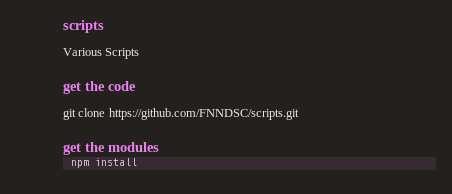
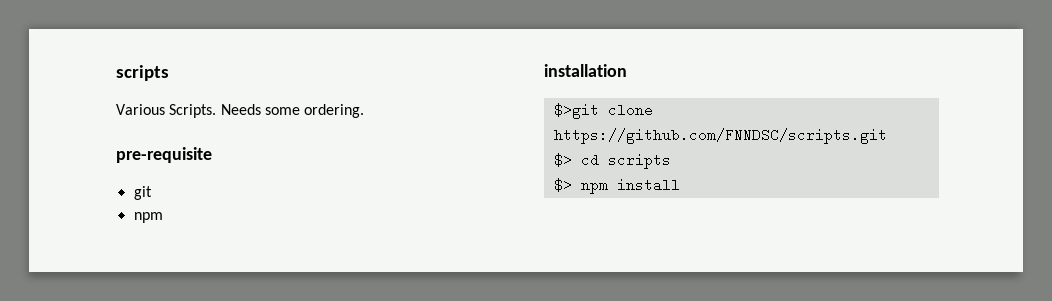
- Various Scripts
- get the code
- git clone https://github.com/FNNDSC/scripts.git
- get the modules
- npm install
+ Various Scripts. Needs some ordering.
+ pre-requisite
+ git
+ npm
+ installation
+ $>git clone https://github.com/FNNDSC/scripts.git
+ $> cd scripts
+ $> npm install

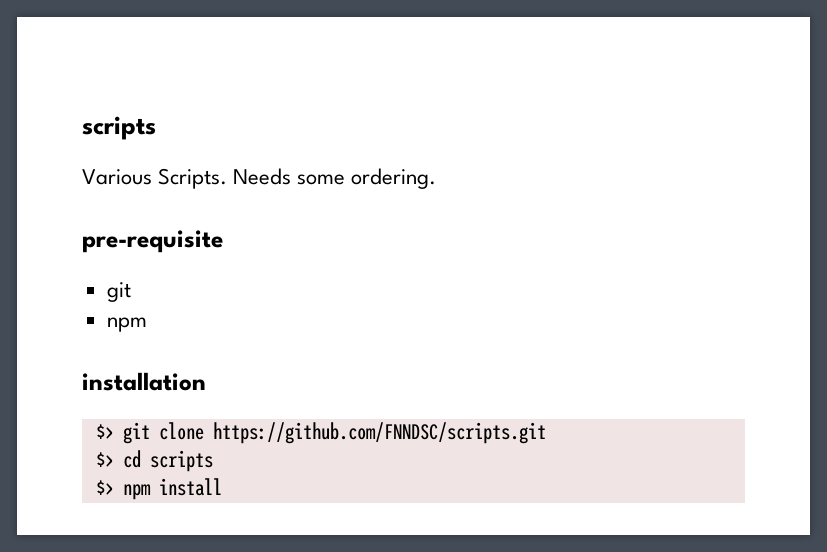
- $>git clone https://github.com/FNNDSC/scripts.git
+ $> git clone https://github.com/FNNDSC/scripts.git

